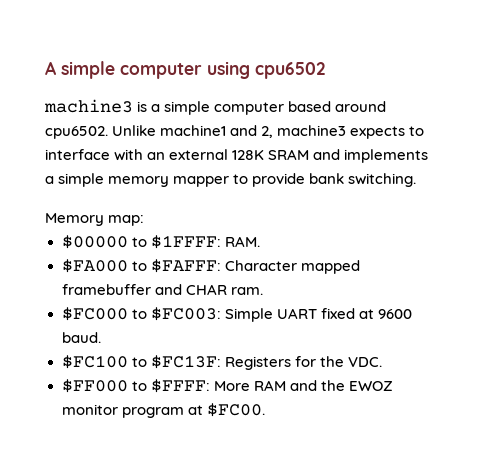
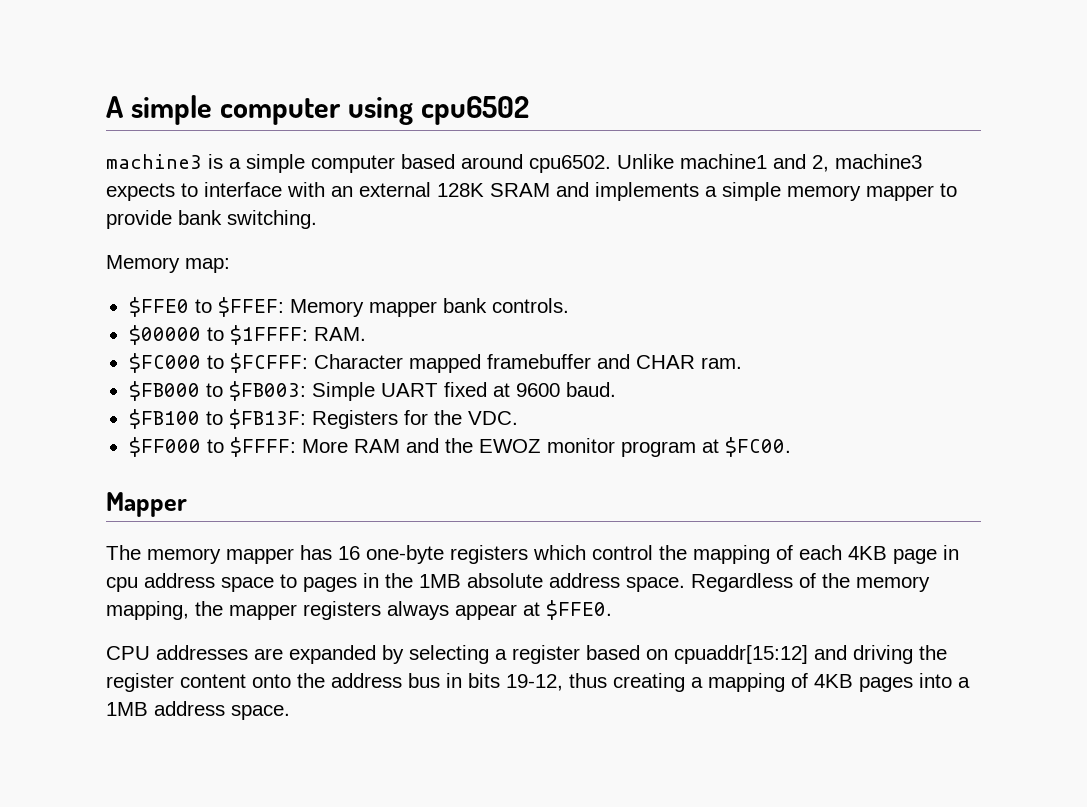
+ $FFE0 to $FFEF: Memory mapper bank controls.
- $FA000 to $FAFFF: Character mapped framebuffer and CHAR ram.
+ $FC000 to $FCFFF: Character mapped framebuffer and CHAR ram.
- $FC000 to $FC003: Simple UART fixed at 9600 baud.
+ $FB000 to $FB003: Simple UART fixed at 9600 baud.
- $FC100 to $FC13F: Registers for the VDC.
+ $FB100 to $FB13F: Registers for the VDC.
+ Mapper
+ The memory mapper has 16 one-byte registers which control the mapping of each 4KB page in cpu address space to pages in the 1MB absolute address space. Regardless of the memory mapping, the mapper registers always appear at $FFE0.
+ CPU addresses are expanded by selecting a register based on cpuaddr[15:12] and driving the register content onto the address bus in bits 19-12, thus creating a mapping of 4KB pages into a 1MB address space.

